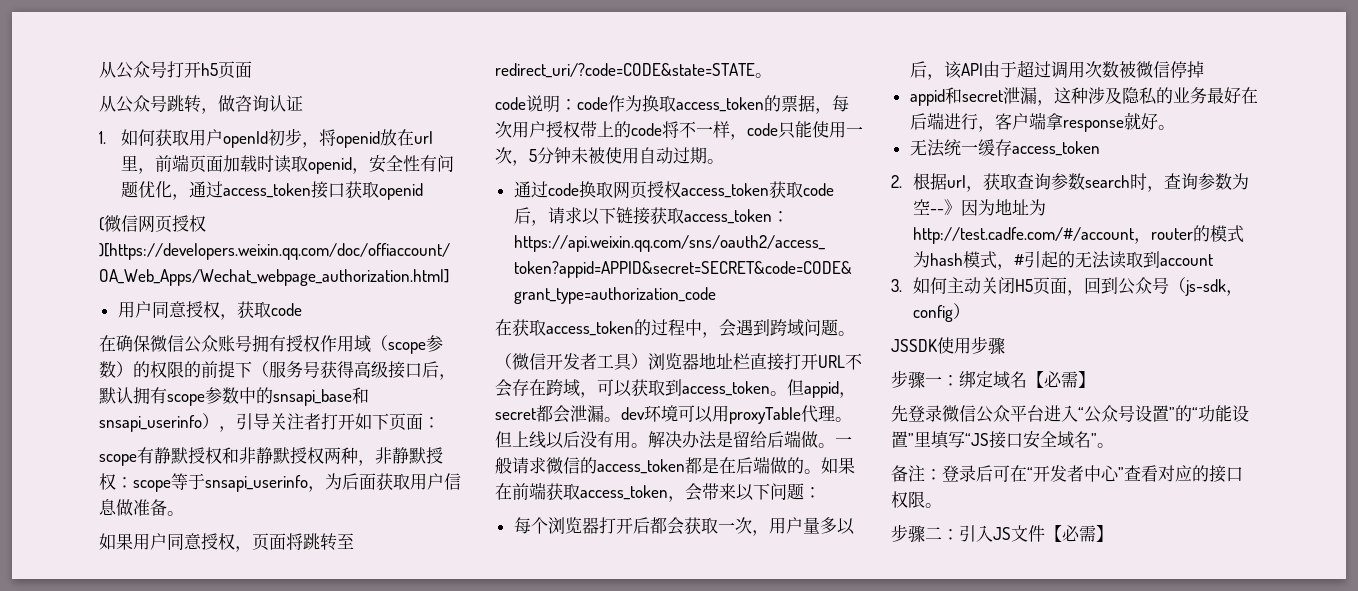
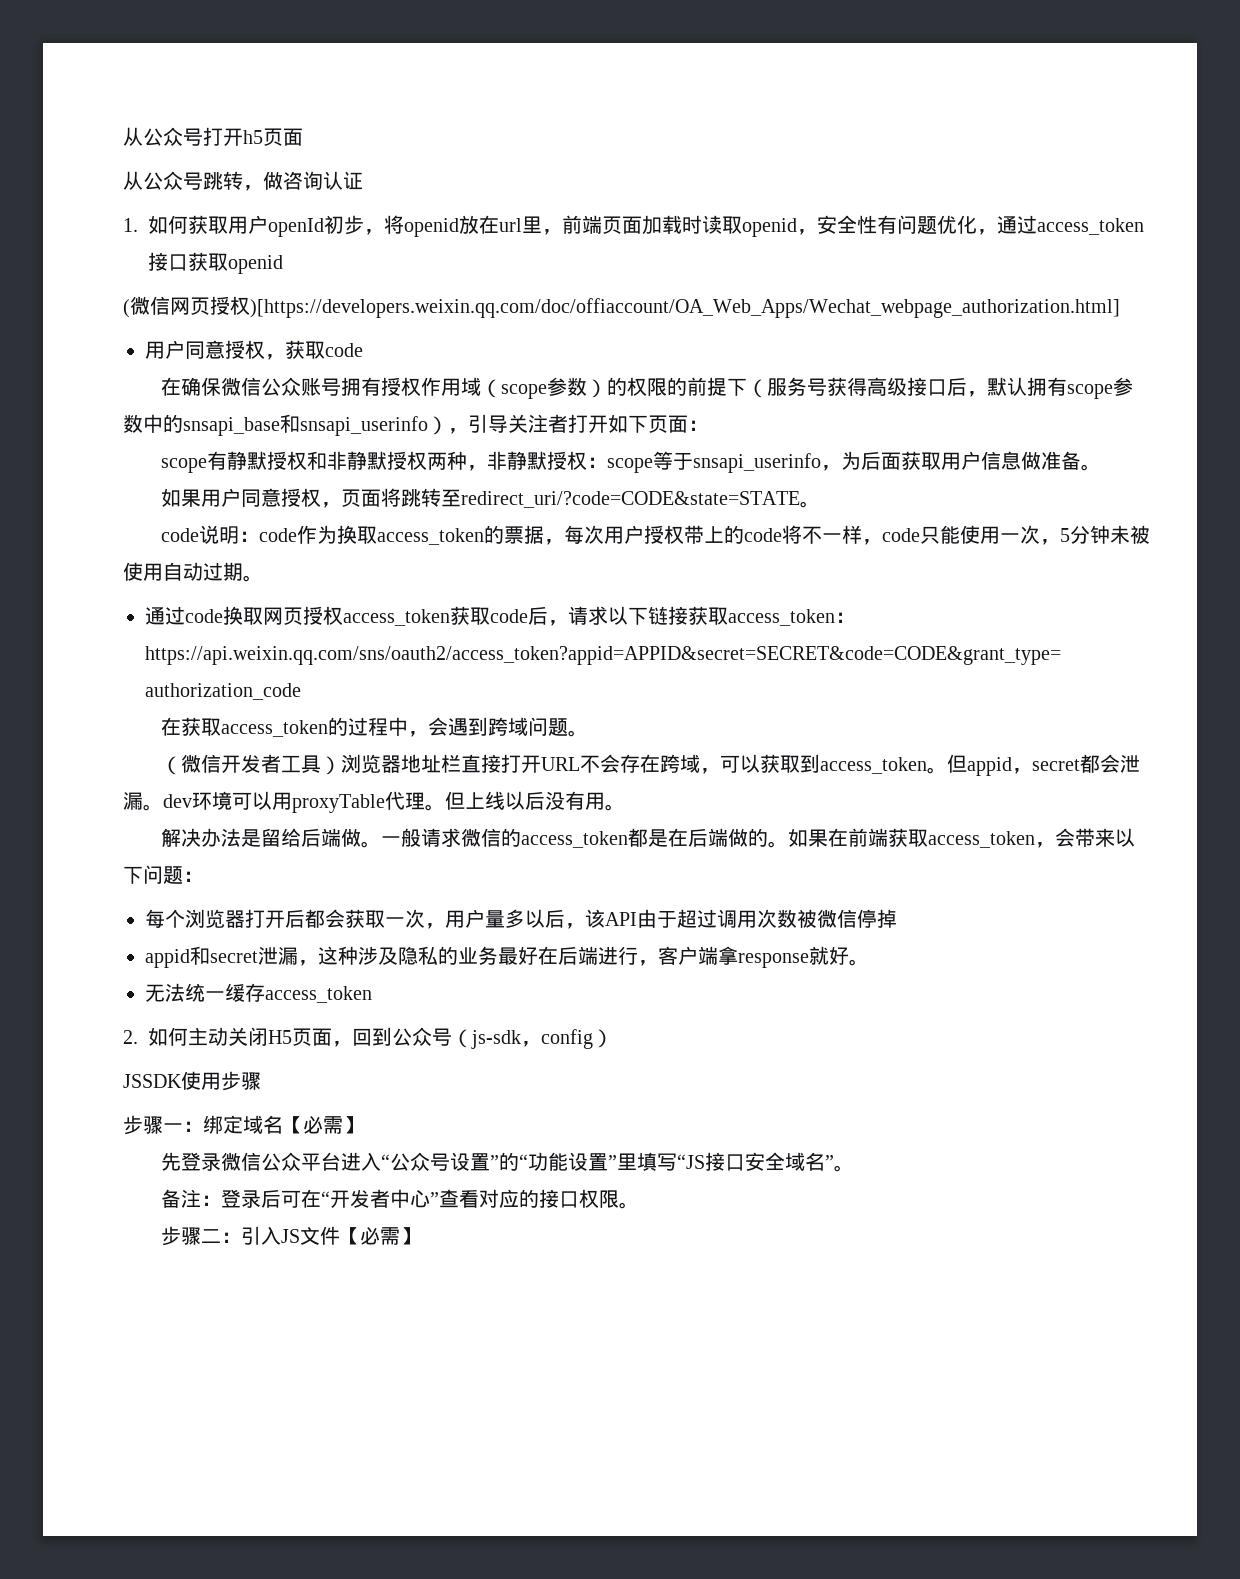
- 但上线以后没有用。解决办法是留给后端做。
+ 但上线以后没有用。
+ 解决办法是留给后端做。
- 2.根据url，获取查询参数search时，查询参数为空--》因为地址为http://test.cadfe.com/#/account，router的模式为hash模式，#引起的无法读取到account
- 3.如何主动关闭H5页面，回到公众号（js-sdk，config）
+ 2.如何主动关闭H5页面，回到公众号（js-sdk，config）

